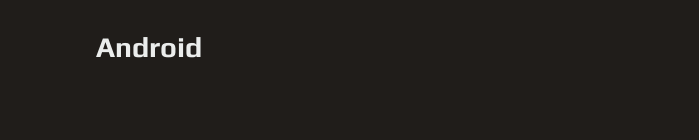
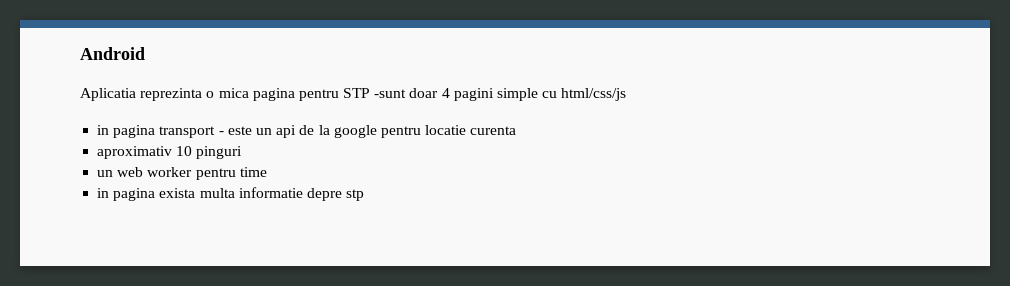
+ Aplicatia reprezinta o mica pagina pentru STP -sunt doar 4 pagini simple cu html/css/js
+ in pagina transport - este un api de la google pentru locatie curenta
+ aproximativ 10 pinguri
+ un web worker pentru time
+ in pagina exista multa informatie depre stp

